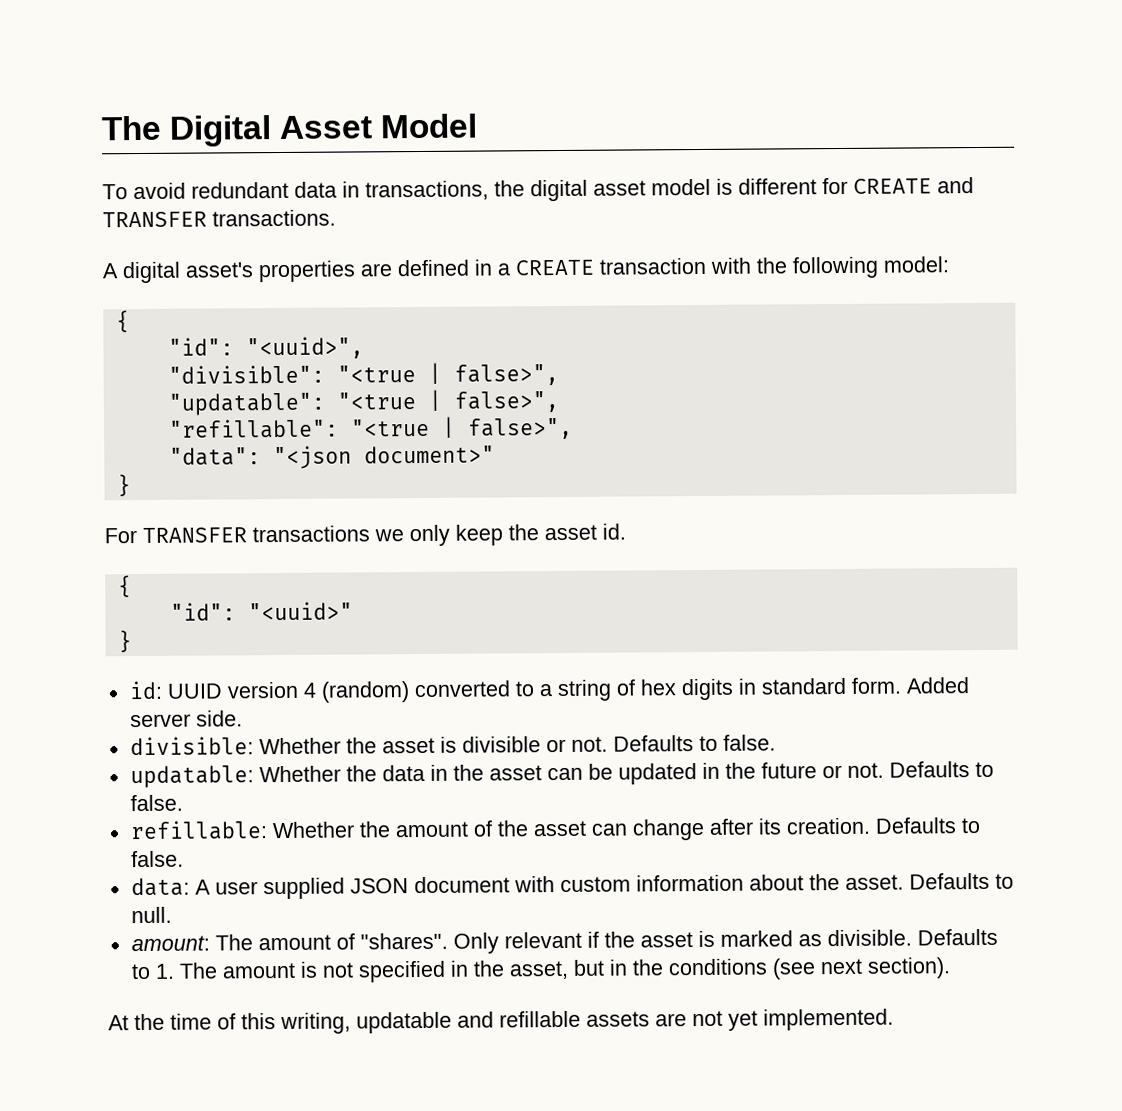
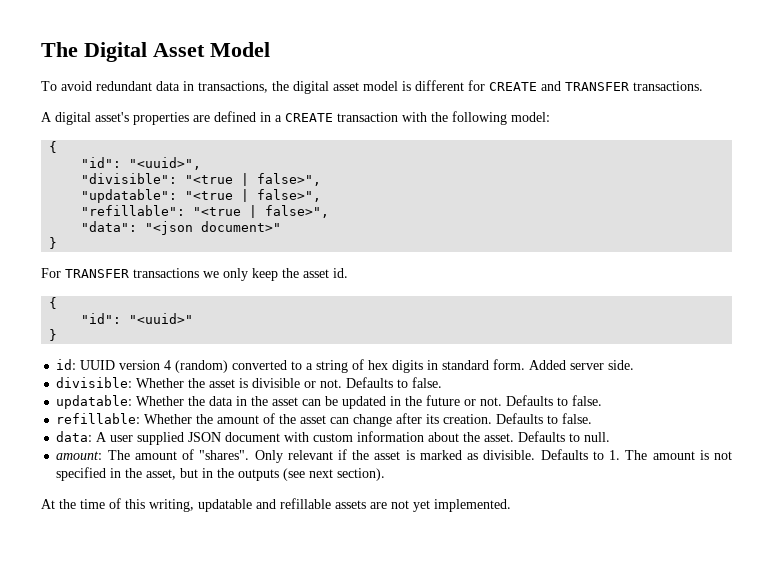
- Defaults to 1. The amount is not specified in the asset, but in the conditions (see next section).
+ Defaults to 1. The amount is not specified in the asset, but in the outputs (see next section).

